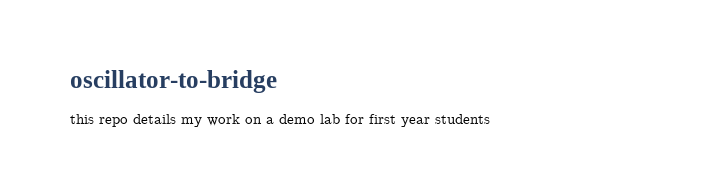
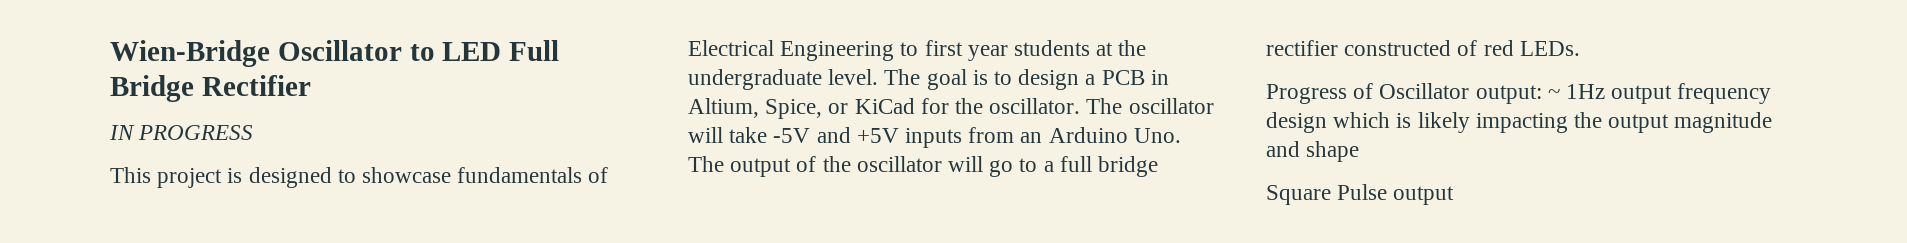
- oscillator-to-bridge
- this repo details my work on a demo lab for first year students
+ Wien-Bridge Oscillator to LED Full Bridge Rectifier
+ IN PROGRESS
+ This project is designed to showcase fundamentals of Electrical Engineering to first year students at the undergraduate level. The goal is to design a PCB in Altium, Spice, or KiCad for the oscillator. The oscillator will take -5V and +5V inputs from an Arduino Uno. The output of the oscillator will go to a full bridge rectifier constructed of red LEDs.
+ Progress of Oscillator output: ~ 1Hz output frequency design which is likely impacting the output magnitude and shape
+ Square Pulse output

